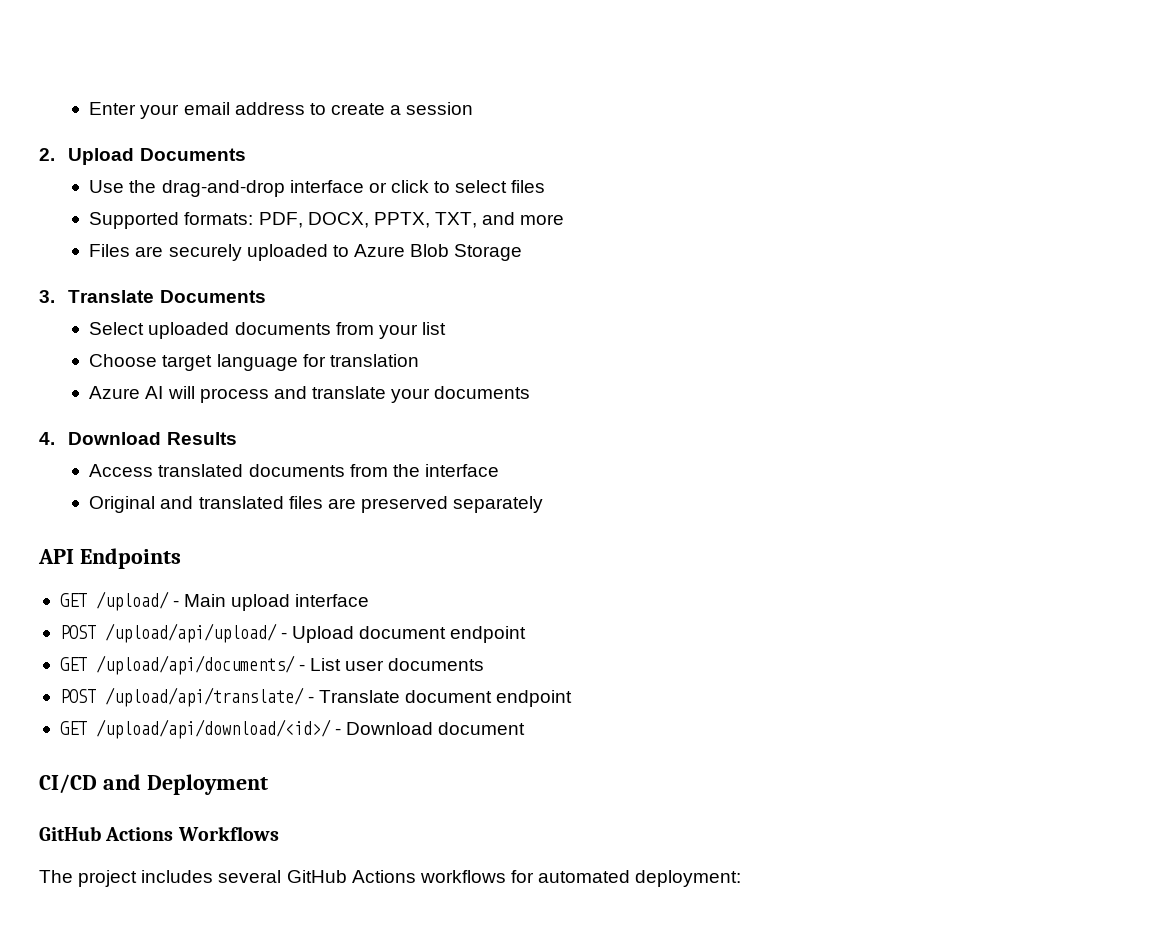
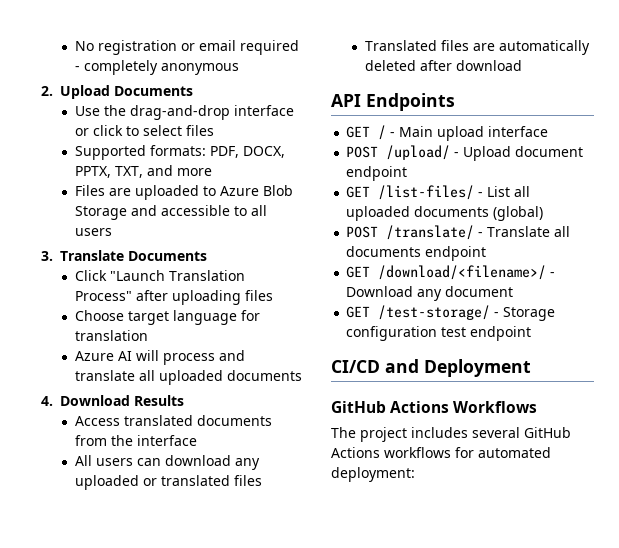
- Enter your email address to create a session
+ No registration or email required - completely anonymous
- Files are securely uploaded to Azure Blob Storage
+ Files are uploaded to Azure Blob Storage and accessible to all users
  3. Translate Documents
- Select uploaded documents from your list
+ Click "Launch Translation Process" after uploading files
- Azure AI will process and translate your documents
+ Azure AI will process and translate all uploaded documents
- Original and translated files are preserved separately
+ All users can download any uploaded or translated files
+ Translated files are automatically deleted after download
- GET /upload/ - Main upload interface
+ GET / - Main upload interface
- POST /upload/api/upload/ - Upload document endpoint
+ POST /upload/ - Upload document endpoint
- GET /upload/api/documents/ - List user documents
- POST /upload/api/translate/ - Translate document endpoint
- GET /upload/api/download/<id>/ - Download document
+ GET /list-files/ - List all uploaded documents (global)
+ POST /translate/ - Translate all documents endpoint
+ GET /download/<filename>/ - Download any document
+ GET /test-storage/ - Storage configuration test endpoint

